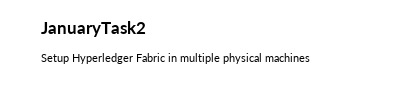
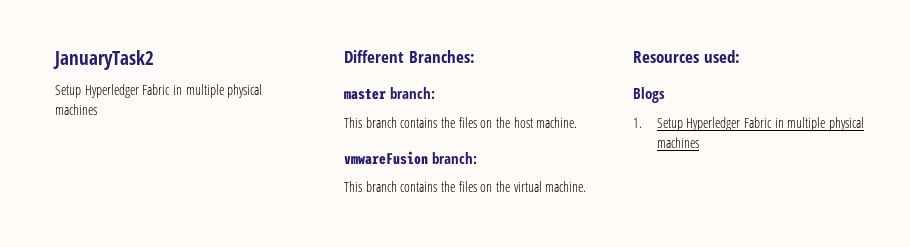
+ Different Branches:
+ master branch:
+ This branch contains the files on the host machine.
+ vmwareFusion branch:
+ This branch contains the files on the virtual machine.
+ Resources used:
+ Blogs
+ 1. Setup Hyperledger Fabric in multiple physical machines

